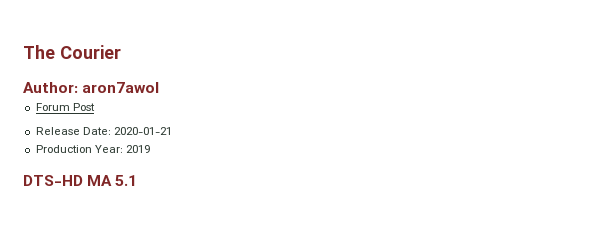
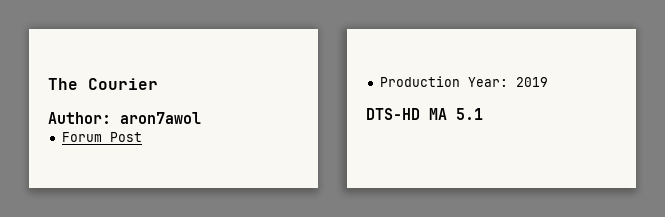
- Release Date: 2020-01-21

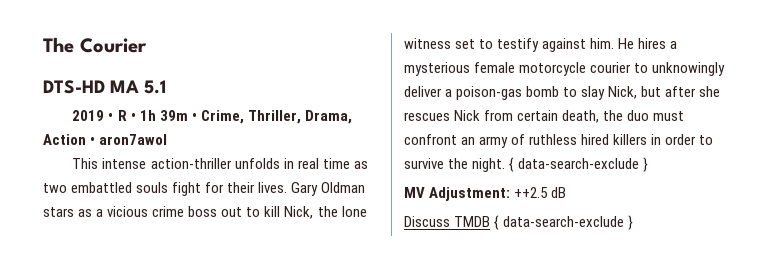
- Author: aron7awol
- Forum Post
- Production Year: 2019
  DTS-HD MA 5.1
+ 2019 • R • 1h 39m • Crime, Thriller, Drama, Action • aron7awol
+ This intense action-thriller unfolds in real time as two embattled souls fight for their lives. Gary Oldman stars as a vicious crime boss out to kill Nick, the lone witness set to testify against him. He hires a mysterious female motorcycle courier to unknowingly deliver a poison-gas bomb to slay Nick, but after she rescues Nick from certain death, the duo must confront an army of ruthless hired killers in order to survive the night. { data-search-exclude }
+ MV Adjustment: ++2.5 dB
+ Discuss TMDB { data-search-exclude }

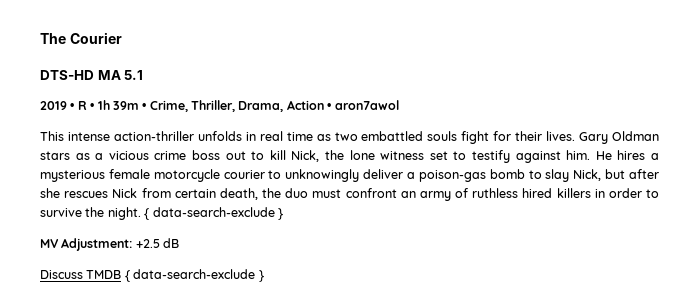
- MV Adjustment: ++2.5 dB
+ MV Adjustment: +2.5 dB

